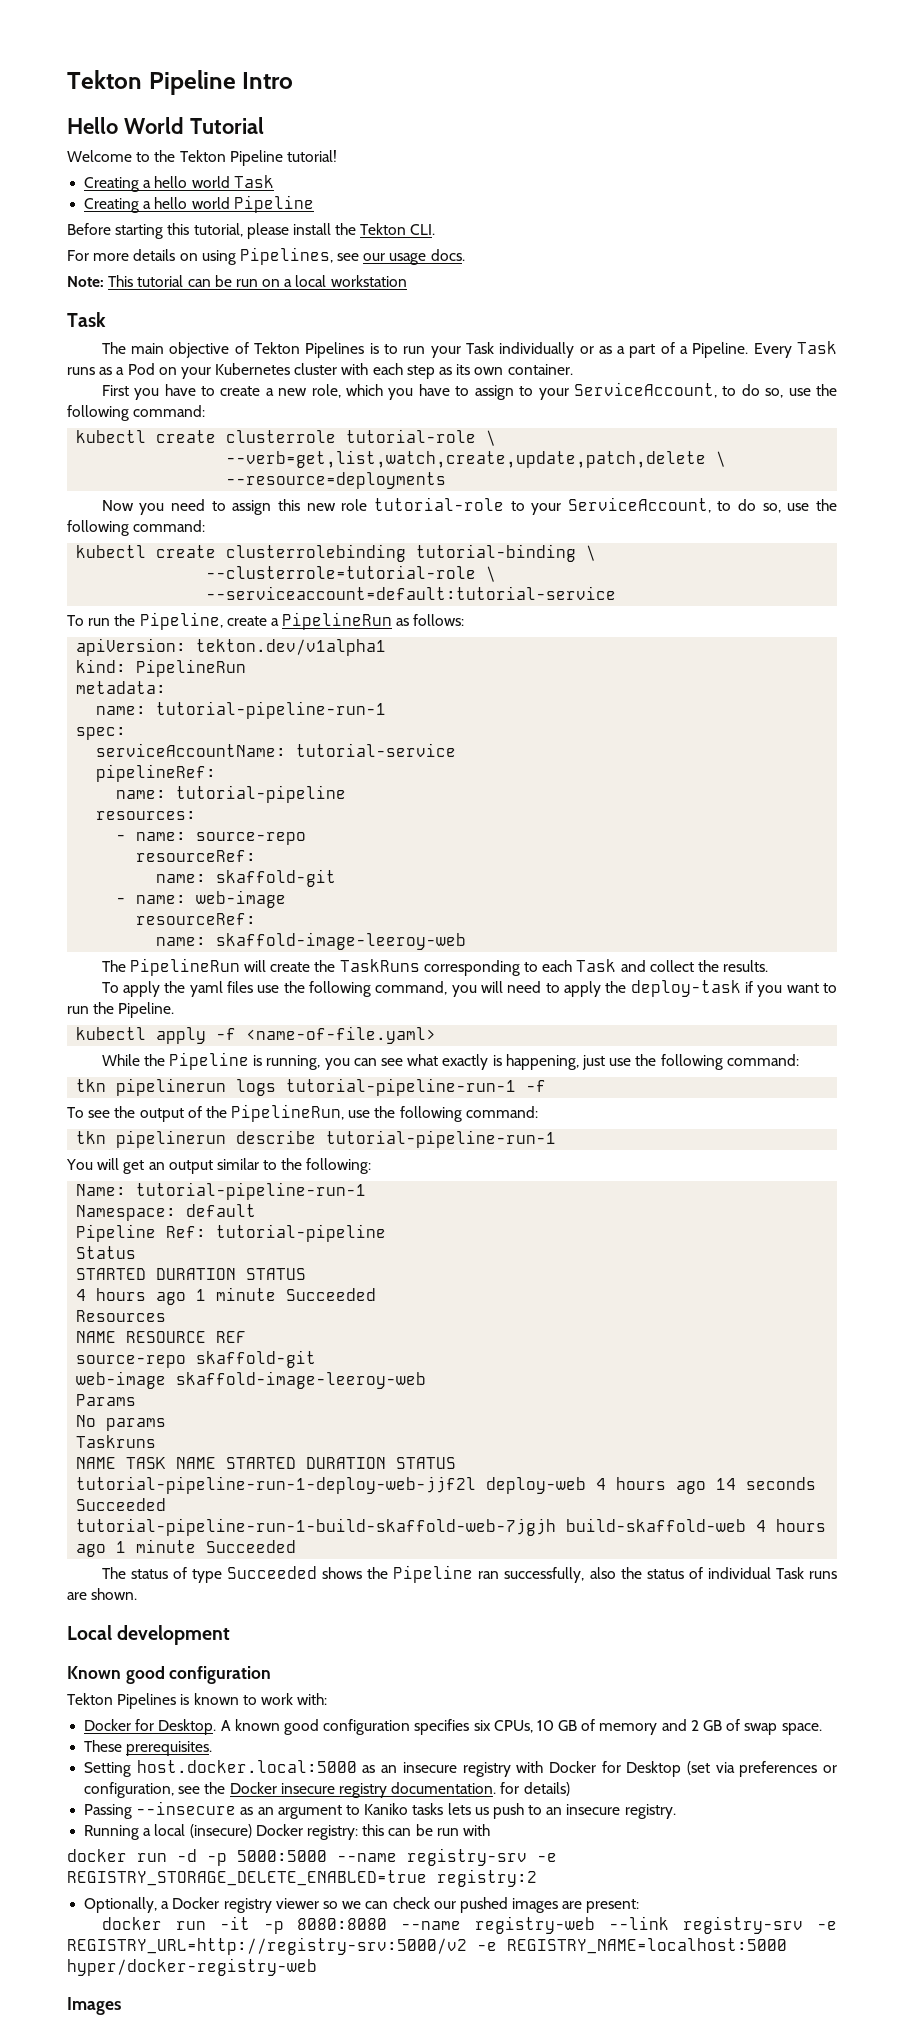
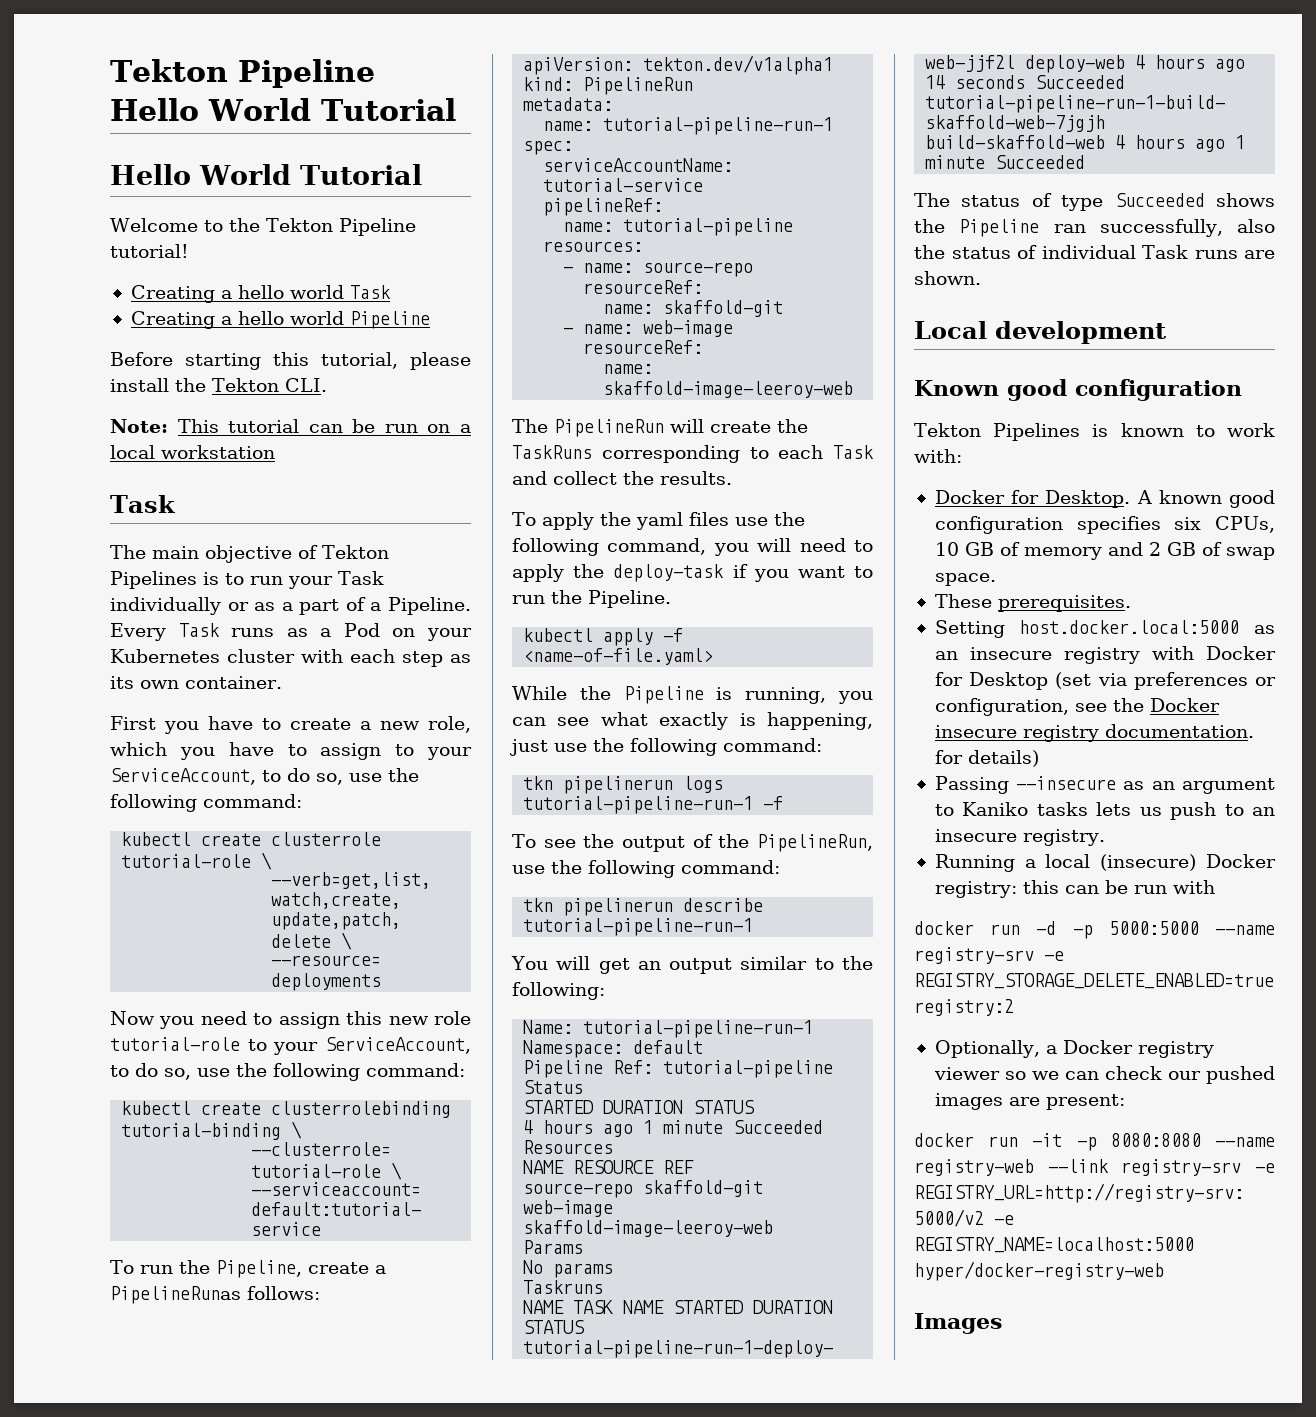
- Tekton Pipeline Intro
+ Tekton Pipeline Hello World Tutorial
- For more details on using Pipelines, see our usage docs.
- To run the Pipeline, create a PipelineRun as follows:
+ To run the Pipeline, create a PipelineRunas follows:

